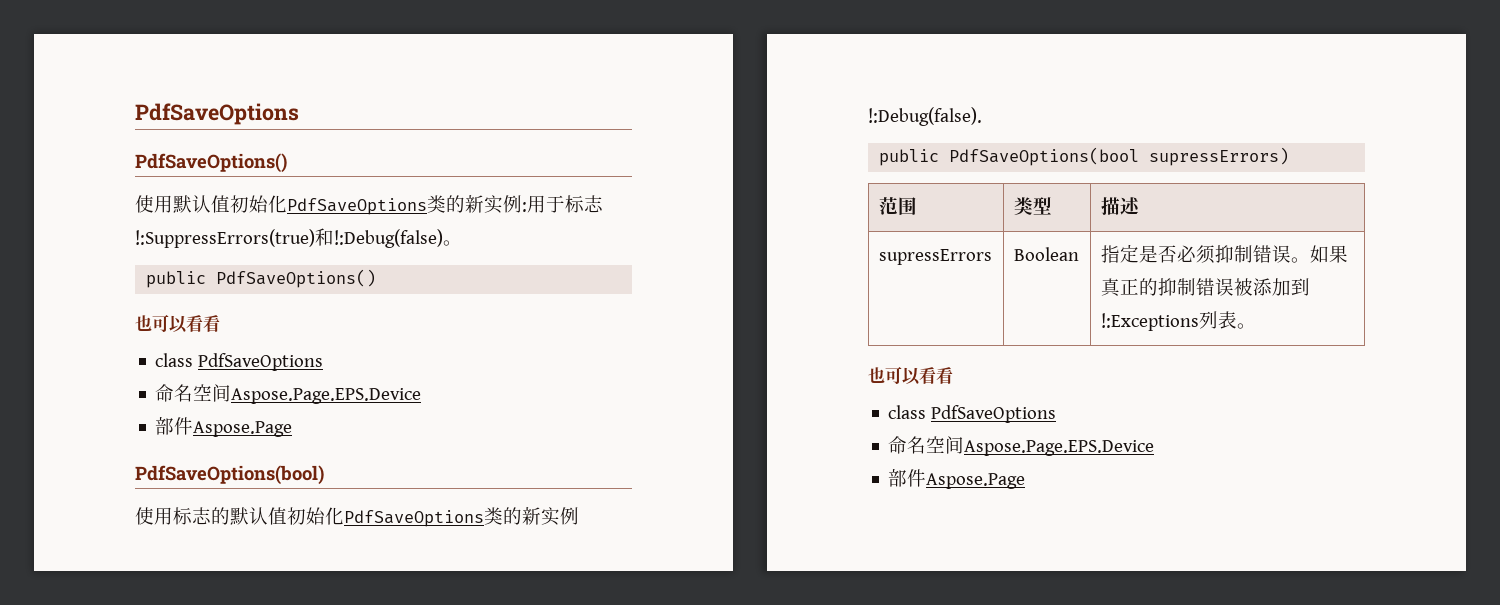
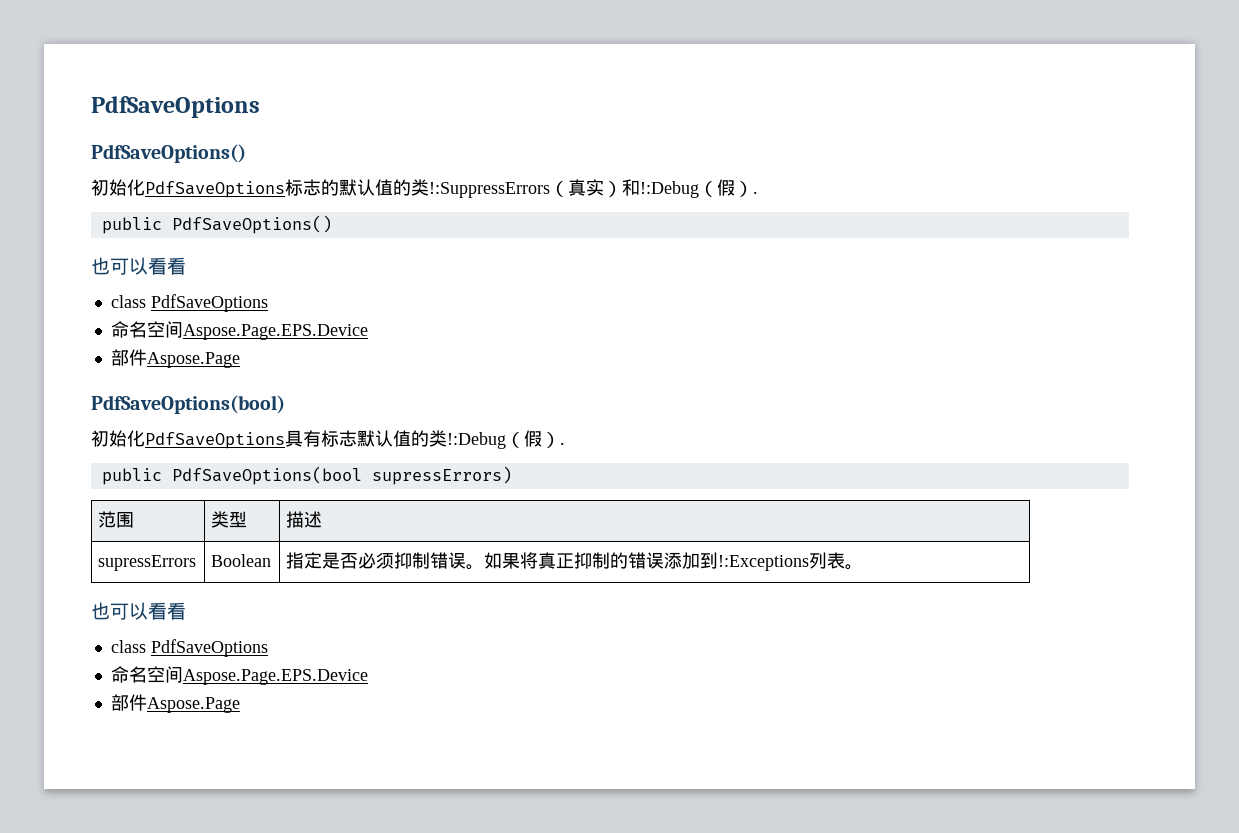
- 使用默认值初始化PdfSaveOptions类的新实例:用于标志!:SuppressErrors(true)和!:Debug(false)。
+ 初始化PdfSaveOptions标志的默认值的类!:SuppressErrors（真实）和!:Debug（假）.
- 使用标志的默认值初始化PdfSaveOptions类的新实例!:Debug(false).
+ 初始化PdfSaveOptions具有标志默认值的类!:Debug（假）.
- supressErrors | Boolean | 指定是否必须抑制错误。如果真正的抑制错误被添加到!:Exceptions列表。
+ supressErrors | Boolean | 指定是否必须抑制错误。如果将真正抑制的错误添加到!:Exceptions列表。

